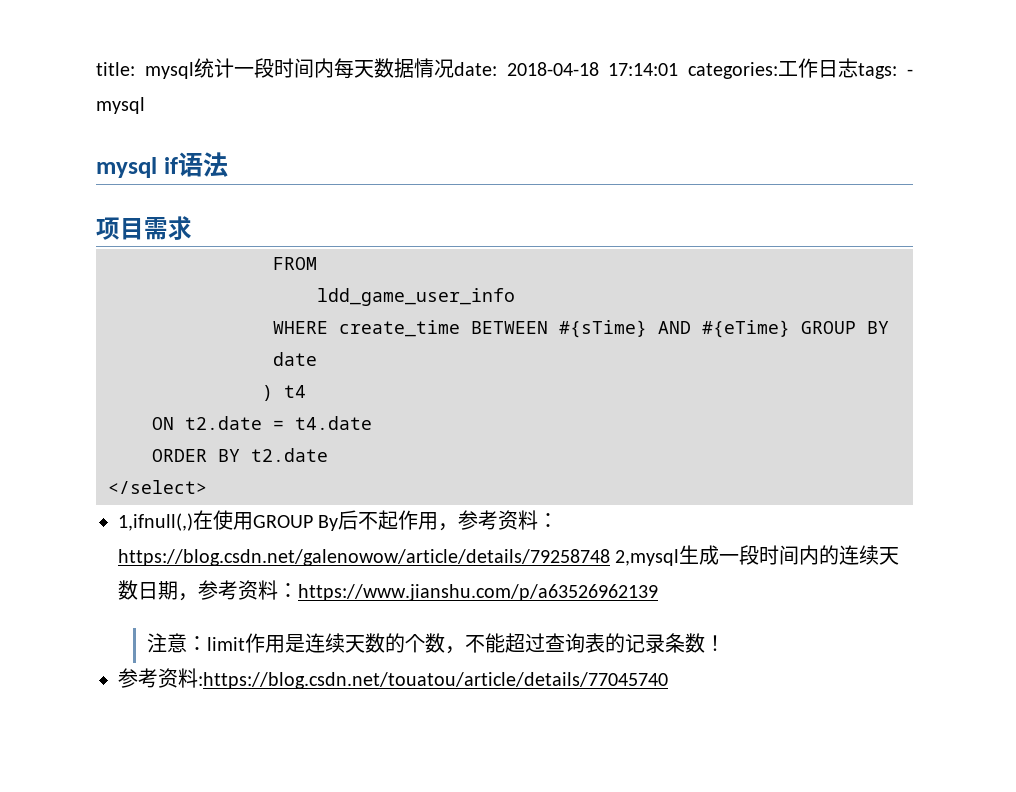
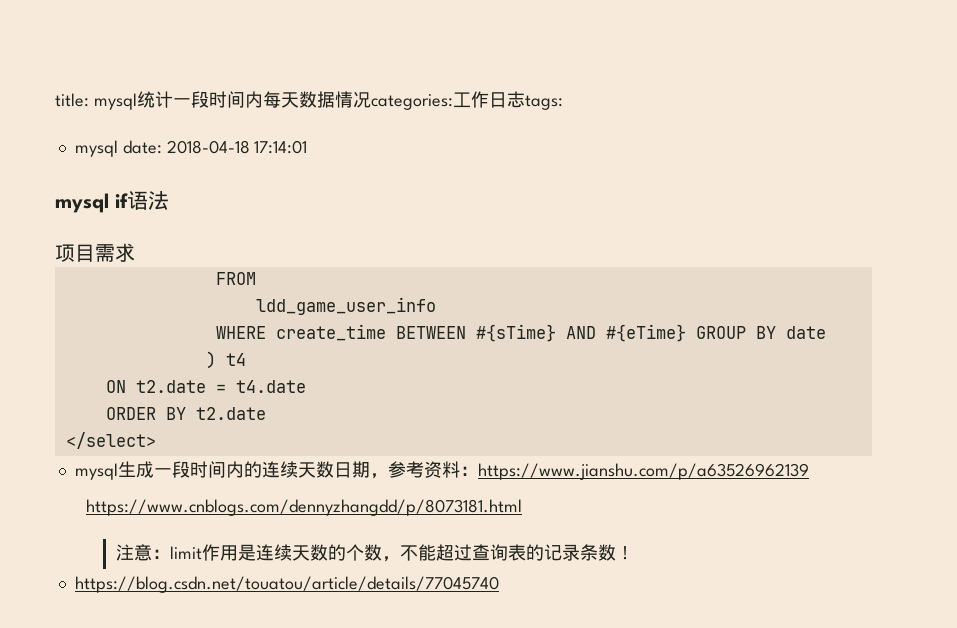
- title: mysql统计一段时间内每天数据情况date: 2018-04-18 17:14:01 categories:工作日志tags: - mysql
+ title: mysql统计一段时间内每天数据情况categories:工作日志tags:
+ mysql date: 2018-04-18 17:14:01
- 1,ifnull(,)在使用GROUP By后不起作用，参考资料：https://blog.csdn.net/galenowow/article/details/79258748 2,mysql生成一段时间内的连续天数日期，参考资料：https://www.jianshu.com/p/a63526962139
+ mysql生成一段时间内的连续天数日期，参考资料：https://www.jianshu.com/p/a63526962139
+ https://www.cnblogs.com/dennyzhangdd/p/8073181.html
- 参考资料:https://blog.csdn.net/touatou/article/details/77045740
+ https://blog.csdn.net/touatou/article/details/77045740

